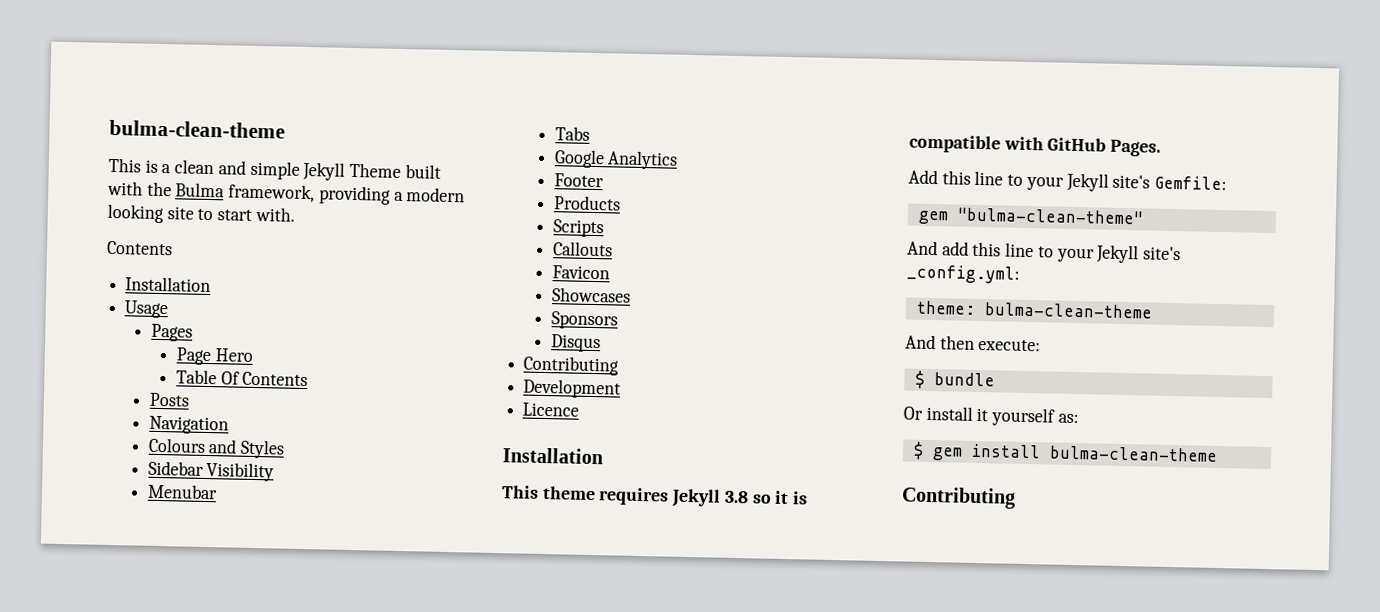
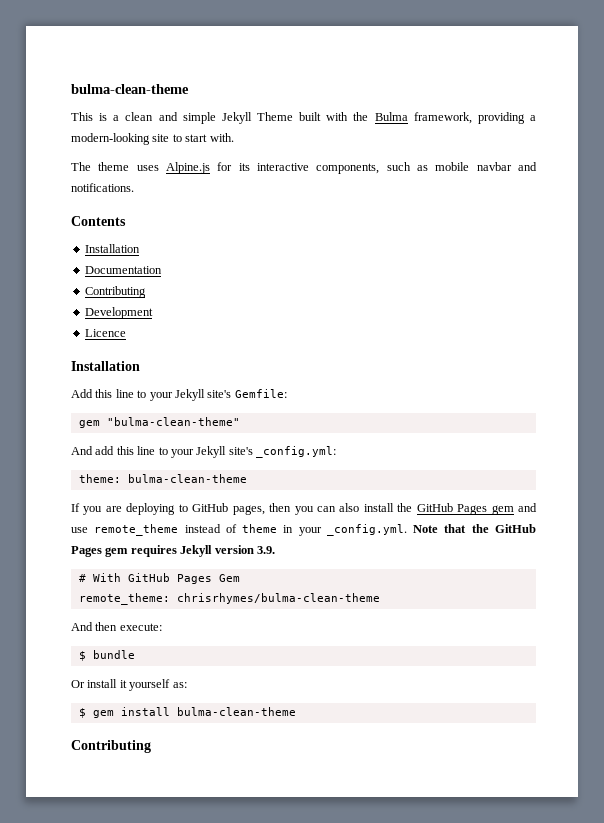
- This is a clean and simple Jekyll Theme built with the Bulma framework, providing a modern looking site to start with.
+ This is a clean and simple Jekyll Theme built with the Bulma framework, providing a modern-looking site to start with.
+ The theme uses Alpine.js for its interactive components, such as mobile navbar and notifications.
  Contents
  Installation
- Usage
- Pages
- Page Hero
- Table Of Contents
- Posts
- Navigation
- Colours and Styles
- Sidebar Visibility
- Menubar
- Tabs
- Google Analytics
- Footer
- Products
- Scripts
- Callouts
- Favicon
- Showcases
- Sponsors
- Disqus
+ Documentation
  Contributing
  Development
  Licence
  Installation
- This theme requires Jekyll 3.8 so it is compatible with GitHub Pages.
+ If you are deploying to GitHub pages, then you can also install the GitHub Pages gem and use remote_theme instead of theme in your _config.yml. Note that the GitHub Pages gem requires Jekyll version 3.9.
+ # With GitHub Pages Gem
+ remote_theme: chrisrhymes/bulma-clean-theme

